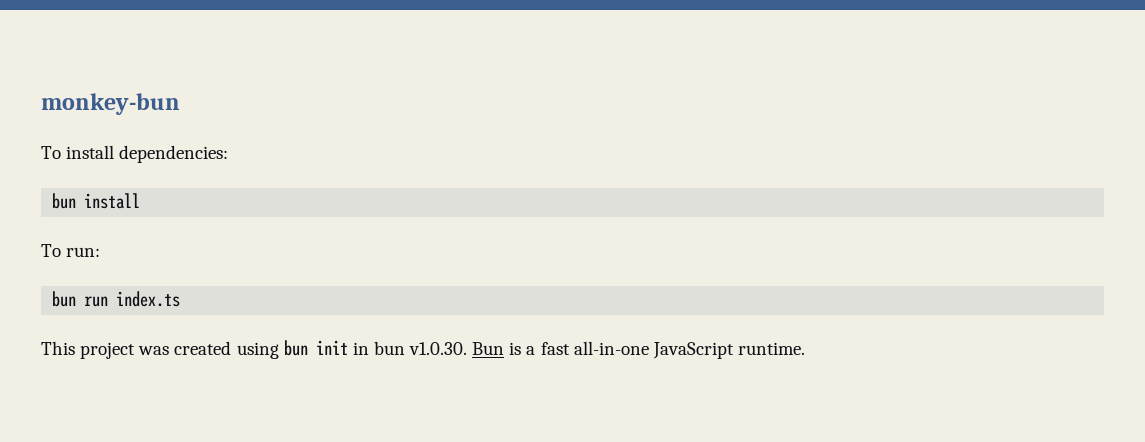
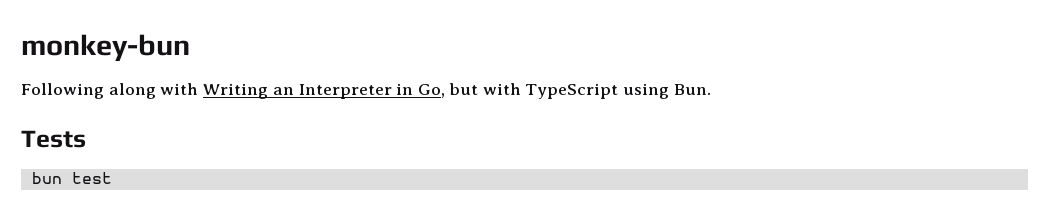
- To install dependencies:
- bun install
- To run:
- bun run index.ts
- This project was created using bun init in bun v1.0.30. Bun is a fast all-in-one JavaScript runtime.
+ Following along with Writing an Interpreter in Go, but with TypeScript using Bun.
+ Tests
+ bun test

